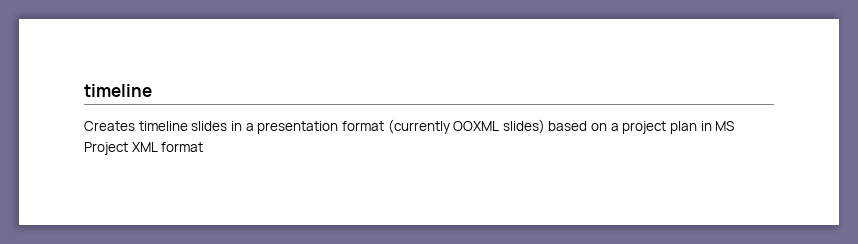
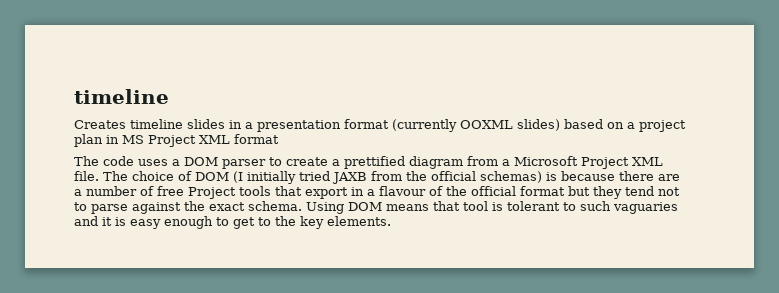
+ The code uses a DOM parser to create a prettified diagram from a Microsoft Project XML file. The choice of DOM (I initially tried JAXB from the official schemas) is because there are a number of free Project tools that export in a flavour of the official format but they tend not to parse against the exact schema. Using DOM means that tool is tolerant to such vaguaries and it is easy enough to get to the key elements.

